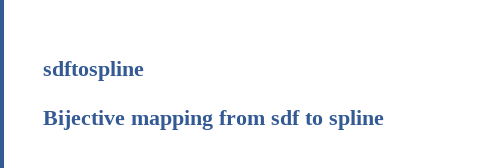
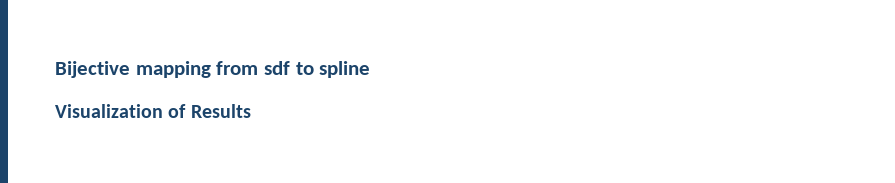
- sdftospline
+ Visualization of Results

